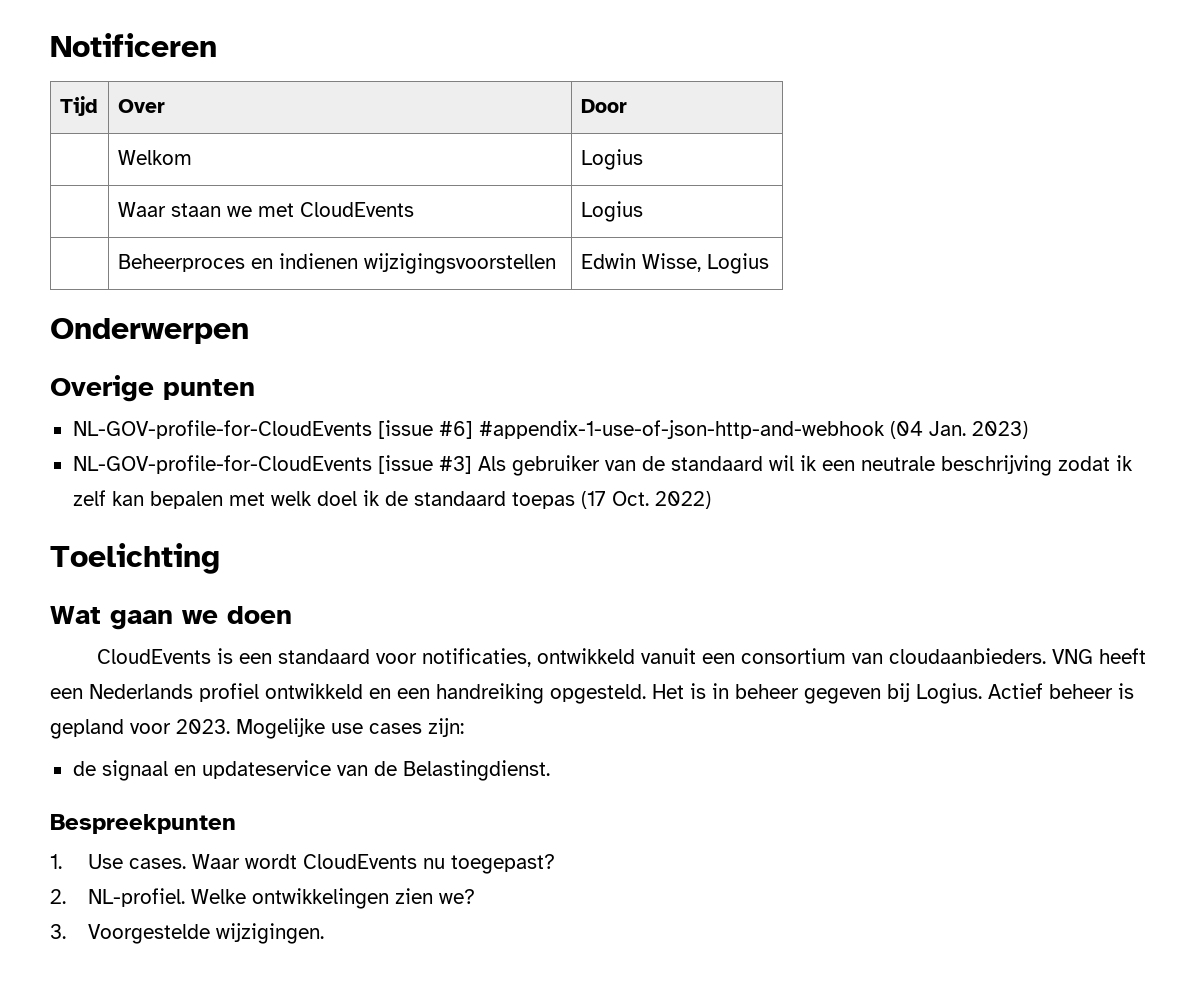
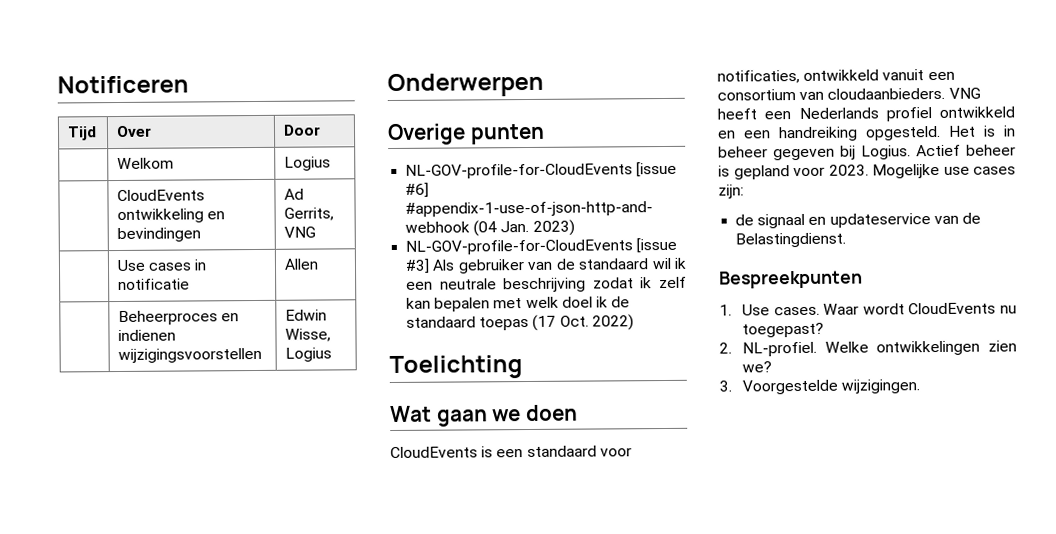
- | Waar staan we met CloudEvents | Logius
+ | CloudEvents ontwikkeling en bevindingen | Ad Gerrits, VNG
+ | Use cases in notificatie | Allen

